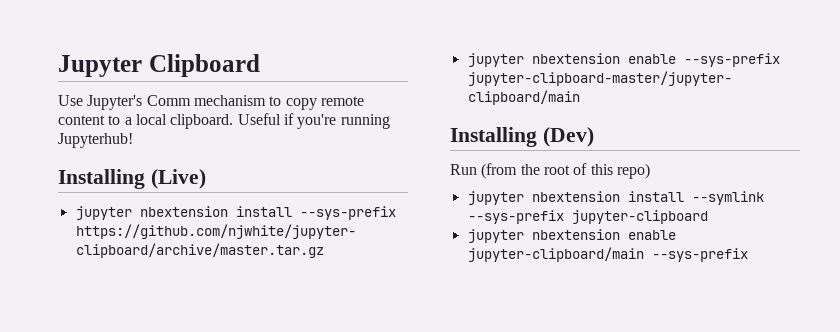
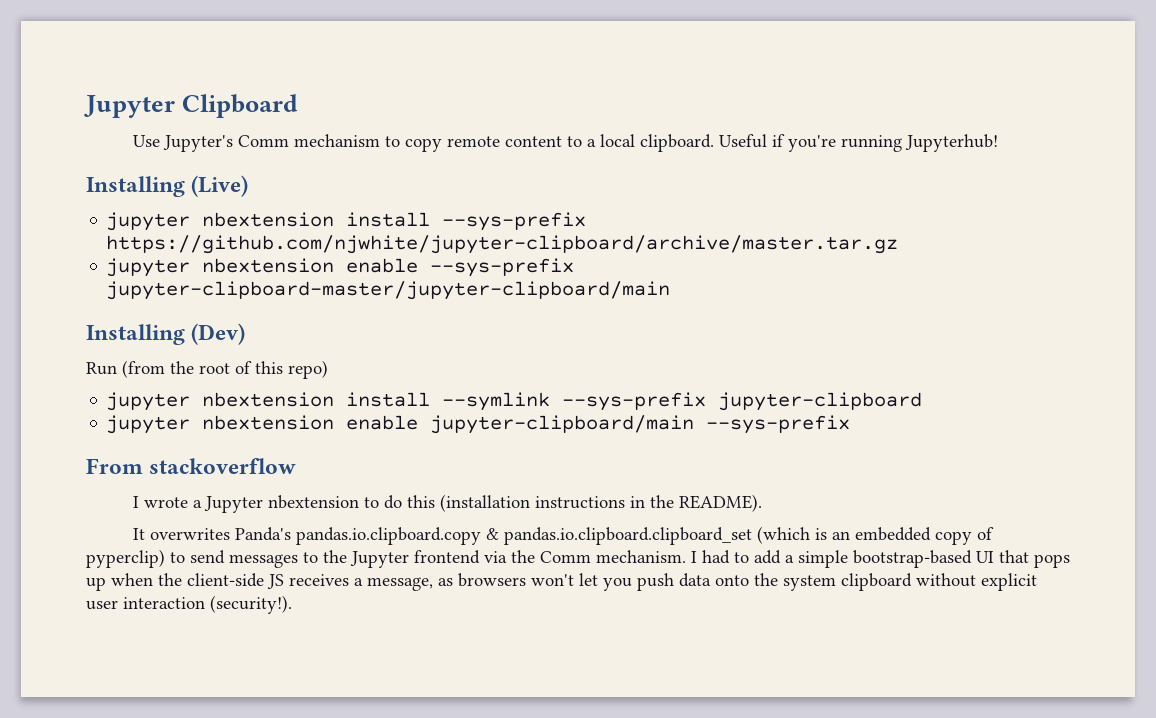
+ From stackoverflow
+ I wrote a Jupyter nbextension to do this (installation instructions in the README).
+ It overwrites Panda's pandas.io.clipboard.copy & pandas.io.clipboard.clipboard_set (which is an embedded copy of pyperclip) to send messages to the Jupyter frontend via the Comm mechanism. I had to add a simple bootstrap-based UI that pops up when the client-side JS receives a message, as browsers won't let you push data onto the system clipboard without explicit user interaction (security!).

